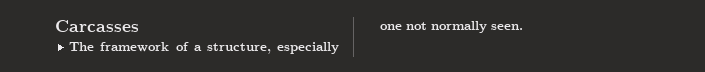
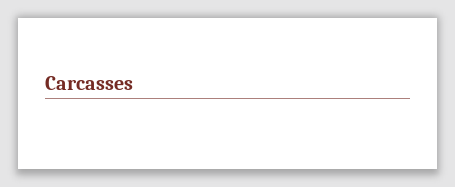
- The framework of a structure, especially one not normally seen.

